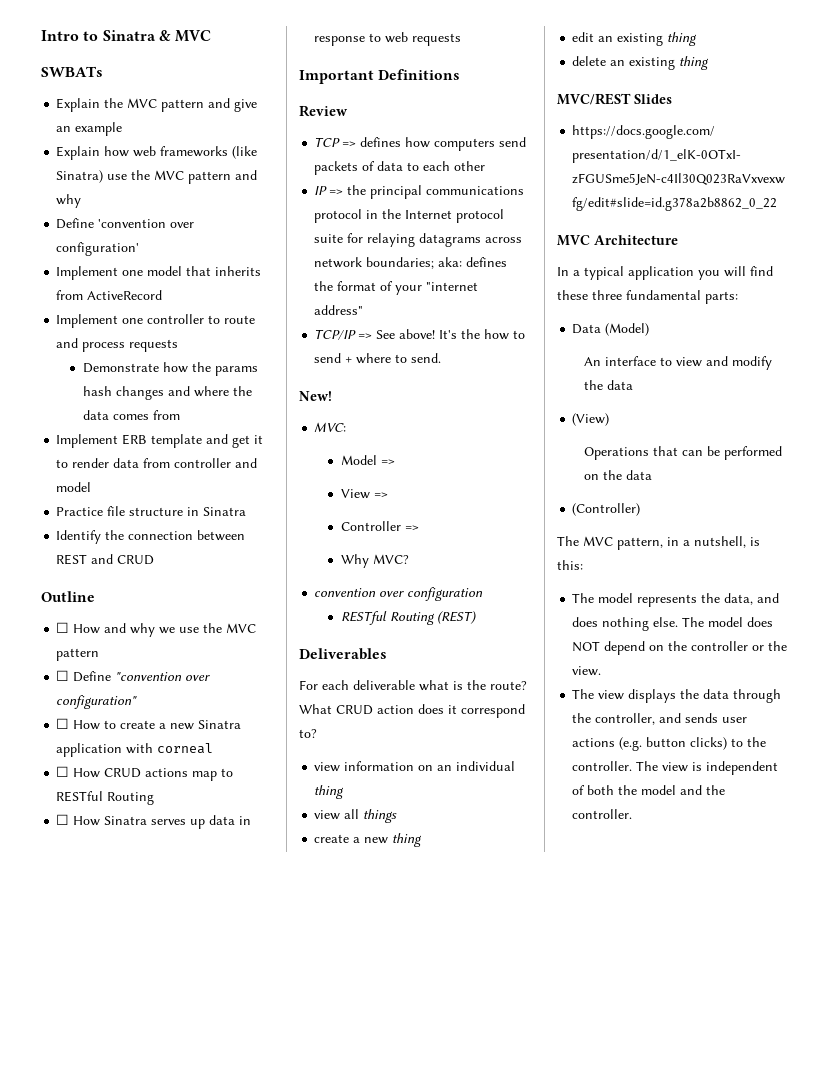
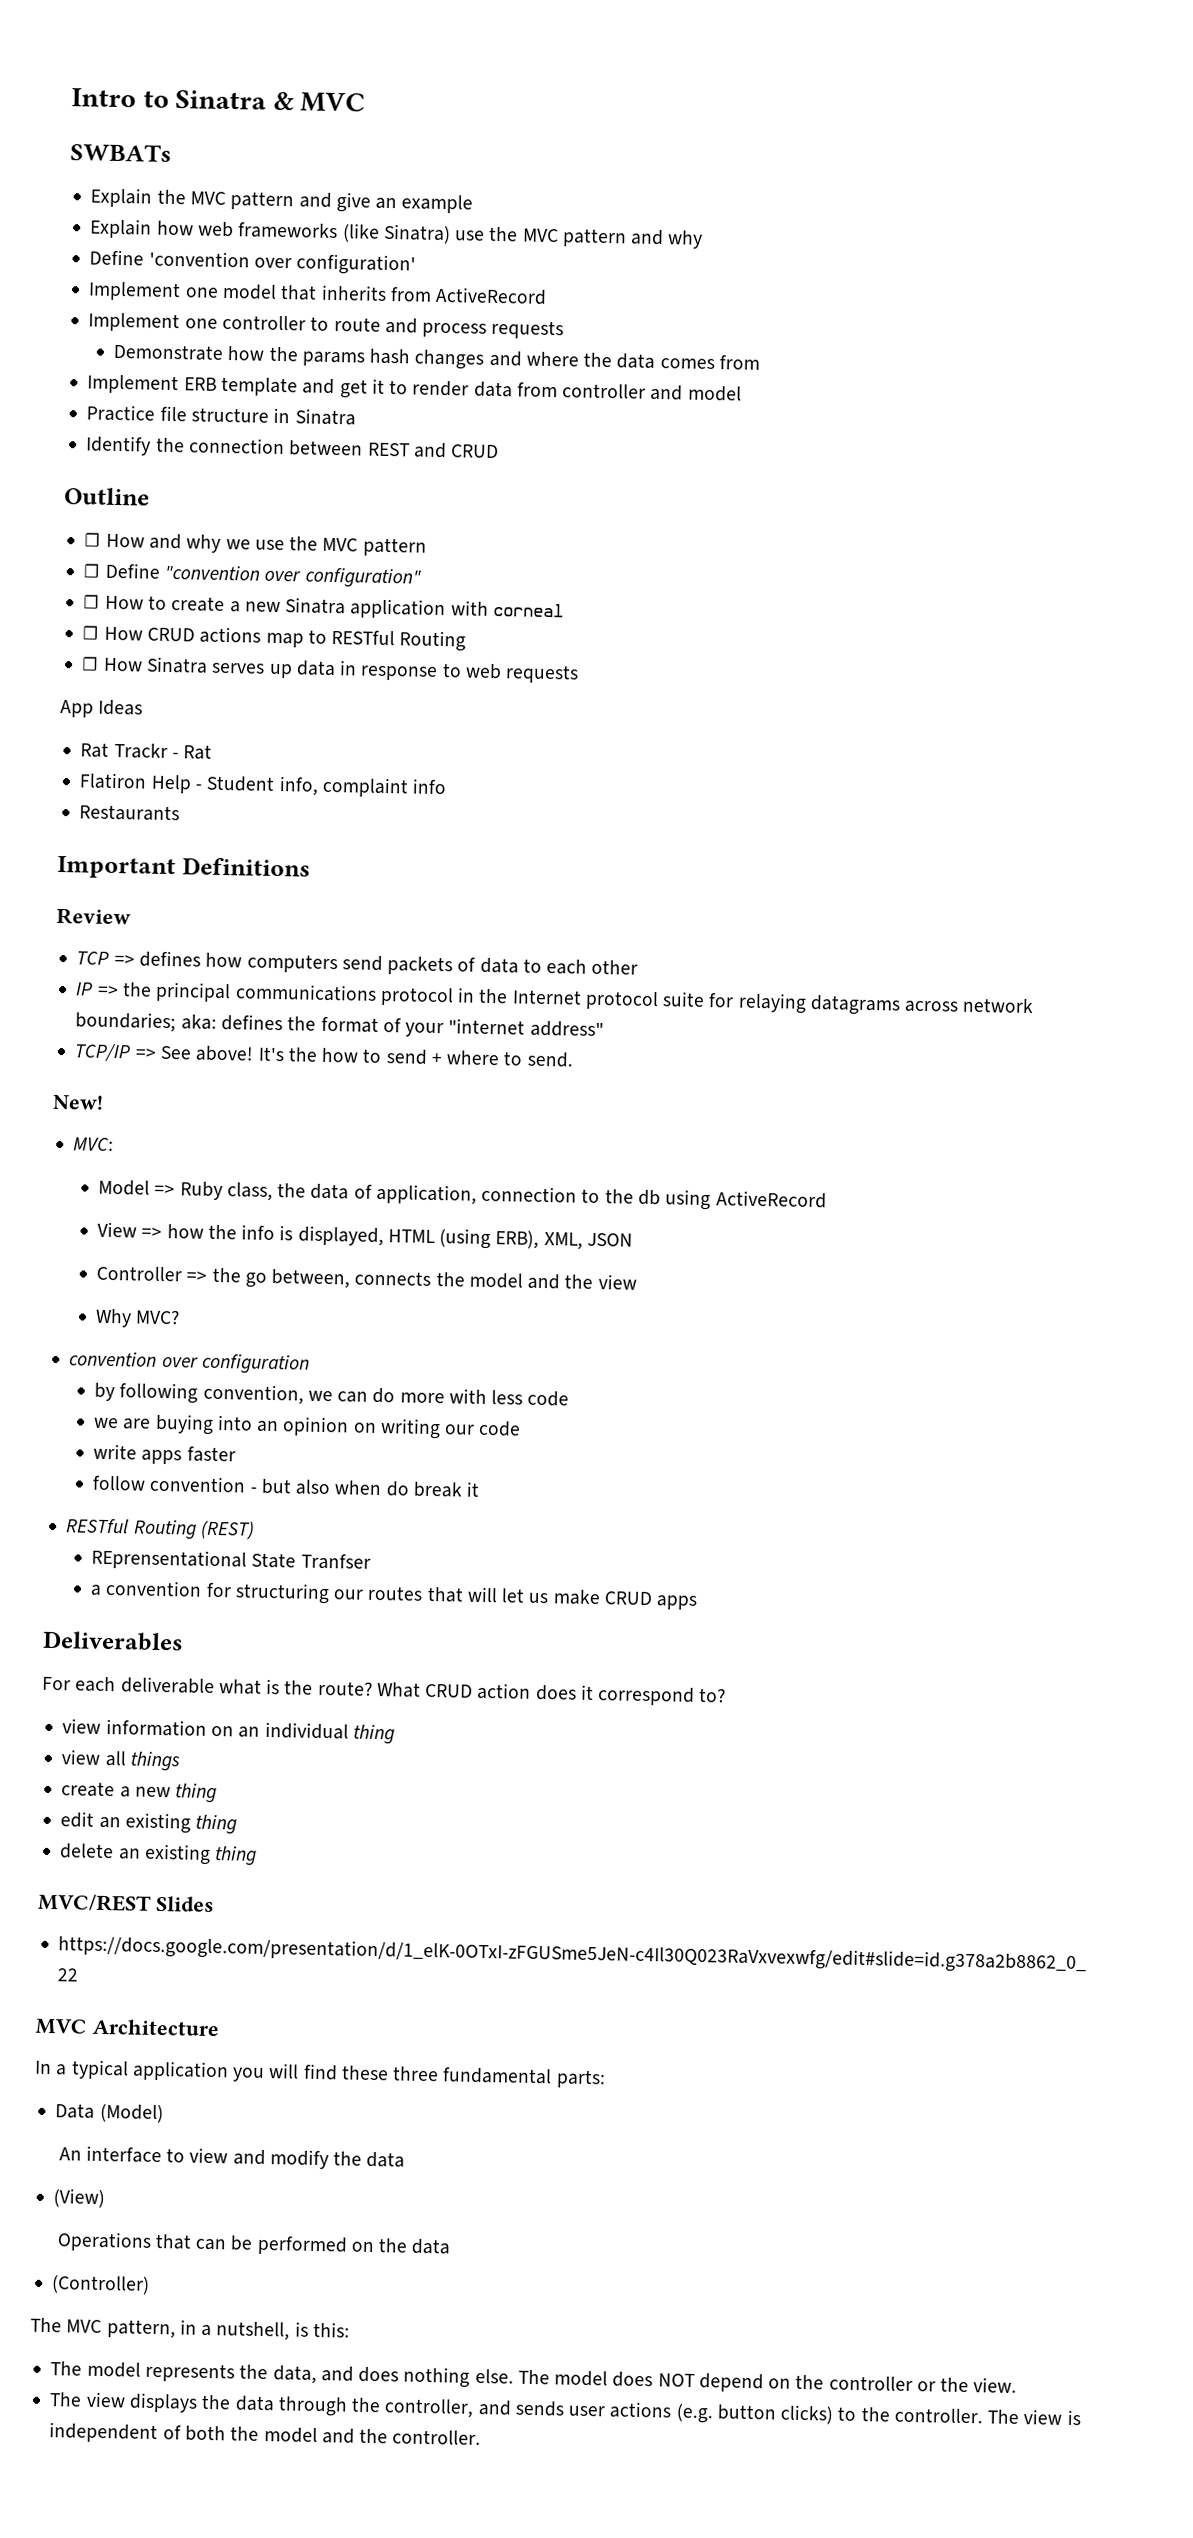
+ App Ideas
+ Rat Trackr - Rat
+ Flatiron Help - Student info, complaint info
+ Restaurants
- Model =>
- View =>
- Controller =>
+ Model => Ruby class, the data of application, connection to the db using ActiveRecord
+ View => how the info is displayed, HTML (using ERB), XML, JSON
+ Controller => the go between, connects the model and the view
+ by following convention, we can do more with less code
+ we are buying into an opinion on writing our code
+ write apps faster
+ follow convention - but also when do break it
  RESTful Routing (REST)
+ REprensentational State Tranfser
+ a convention for structuring our routes that will let us make CRUD apps

